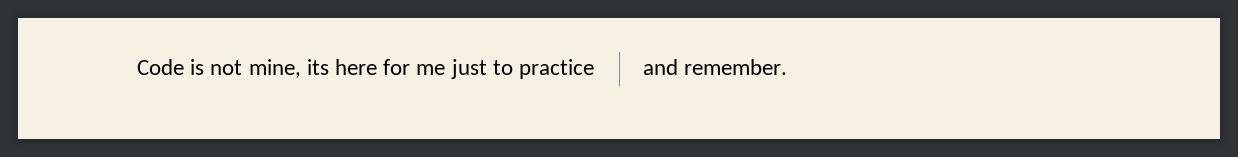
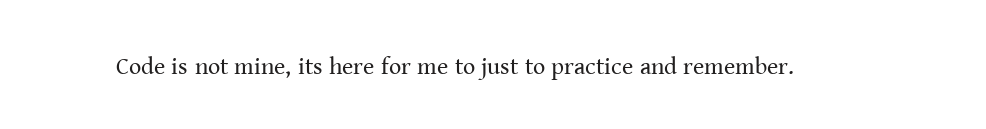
- Code is not mine, its here for me just to practice and remember.
+ Code is not mine, its here for me to just to practice and remember.

